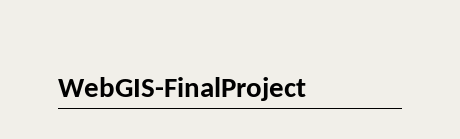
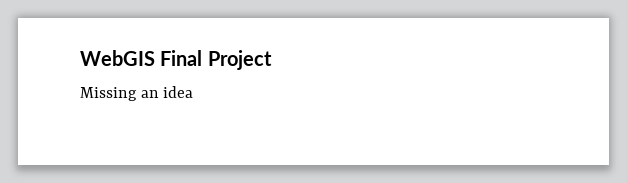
- WebGIS-FinalProject
+ WebGIS Final Project
+ Missing an idea

